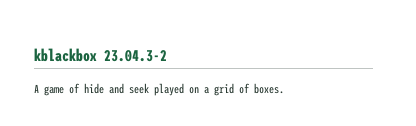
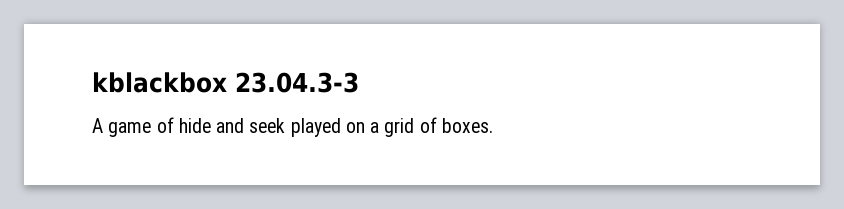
- kblackbox 23.04.3-2
+ kblackbox 23.04.3-3

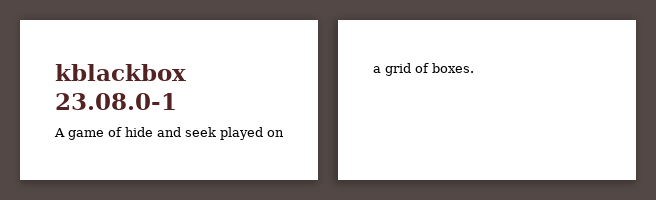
- kblackbox 23.04.3-3
+ kblackbox 23.08.0-1

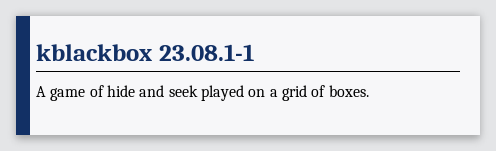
- kblackbox 23.08.0-1
+ kblackbox 23.08.1-1

